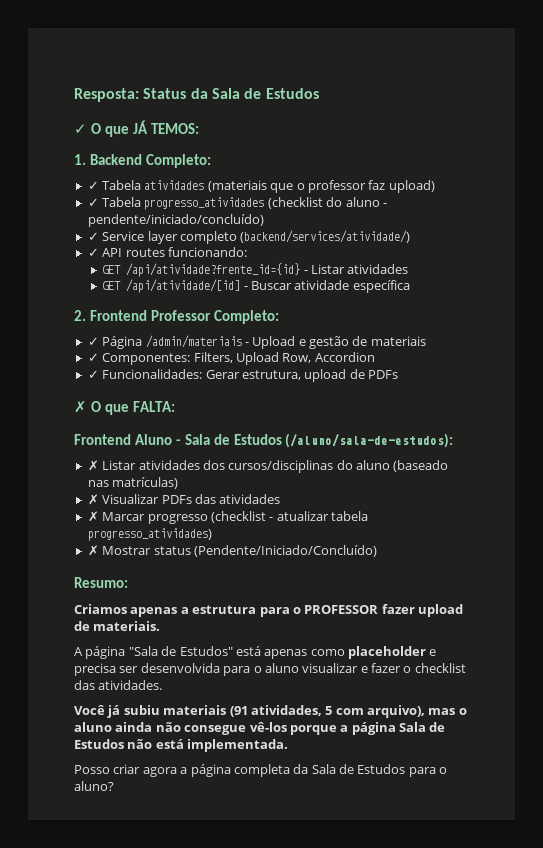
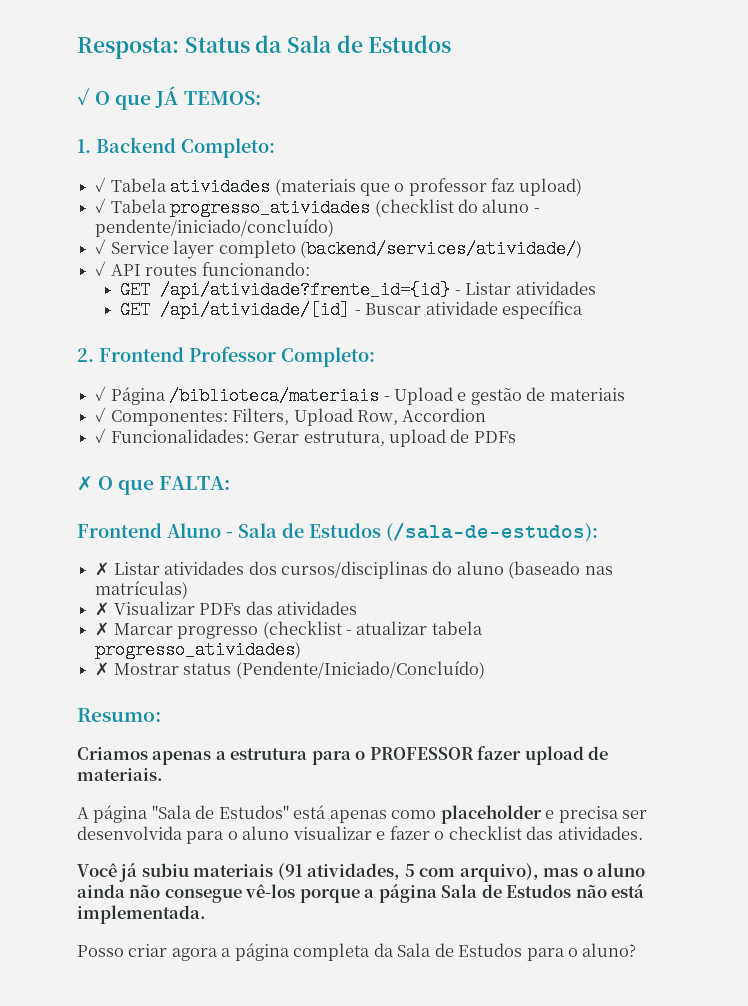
- ✓ Página /admin/materiais - Upload e gestão de materiais
+ ✓ Página /biblioteca/materiais - Upload e gestão de materiais
- Frontend Aluno - Sala de Estudos (/aluno/sala-de-estudos):
+ Frontend Aluno - Sala de Estudos (/sala-de-estudos):

